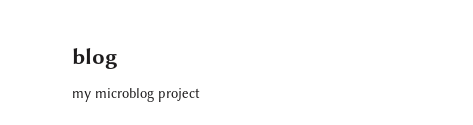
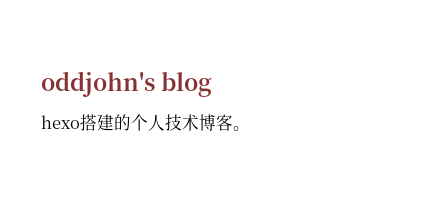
- blog
+ oddjohn's blog
- my microblog project
+ hexo搭建的个人技术博客。

